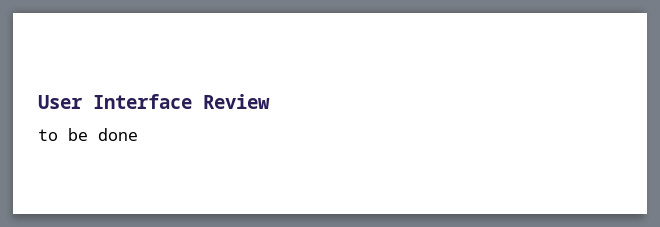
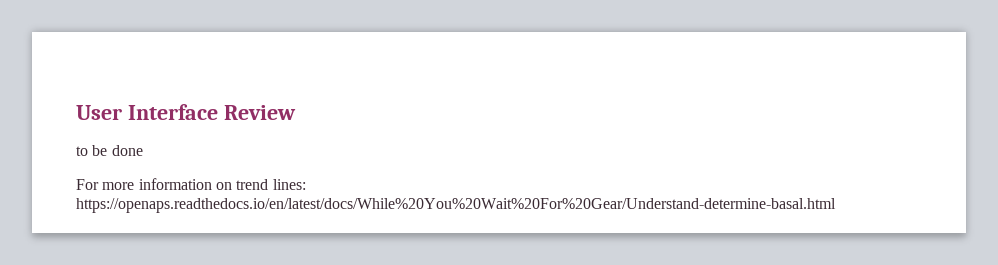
+ For more information on trend lines: https://openaps.readthedocs.io/en/latest/docs/While%20You%20Wait%20For%20Gear/Understand-determine-basal.html

